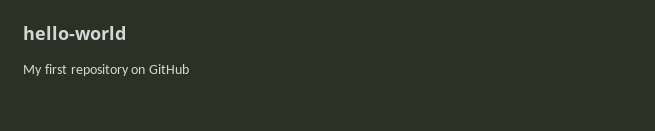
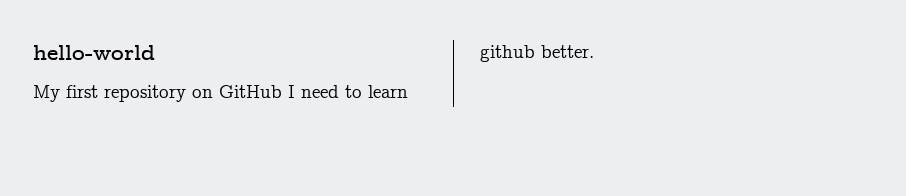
- My first repository on GitHub
+ My first repository on GitHub I need to learn github better.

